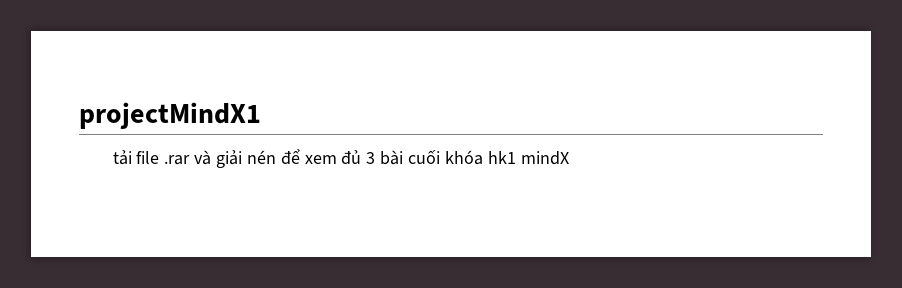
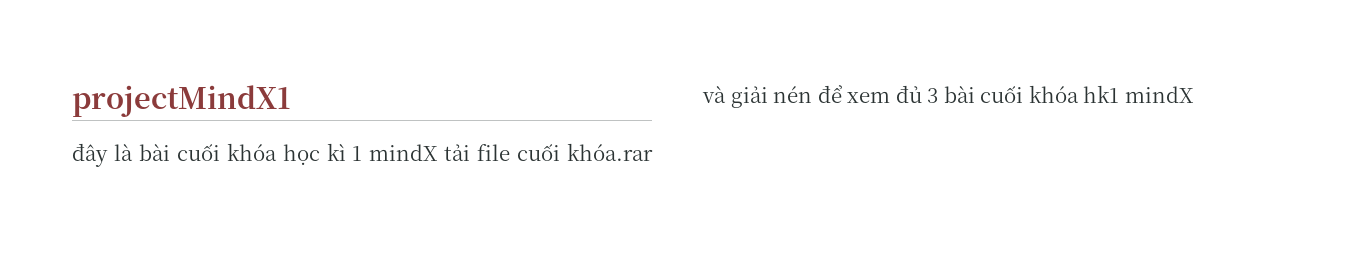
- tải file .rar và giải nén để xem đủ 3 bài cuối khóa hk1 mindX
+ đây là bài cuối khóa học kì 1 mindX tải file cuối khóa.rar và giải nén để xem đủ 3 bài cuối khóa hk1 mindX

